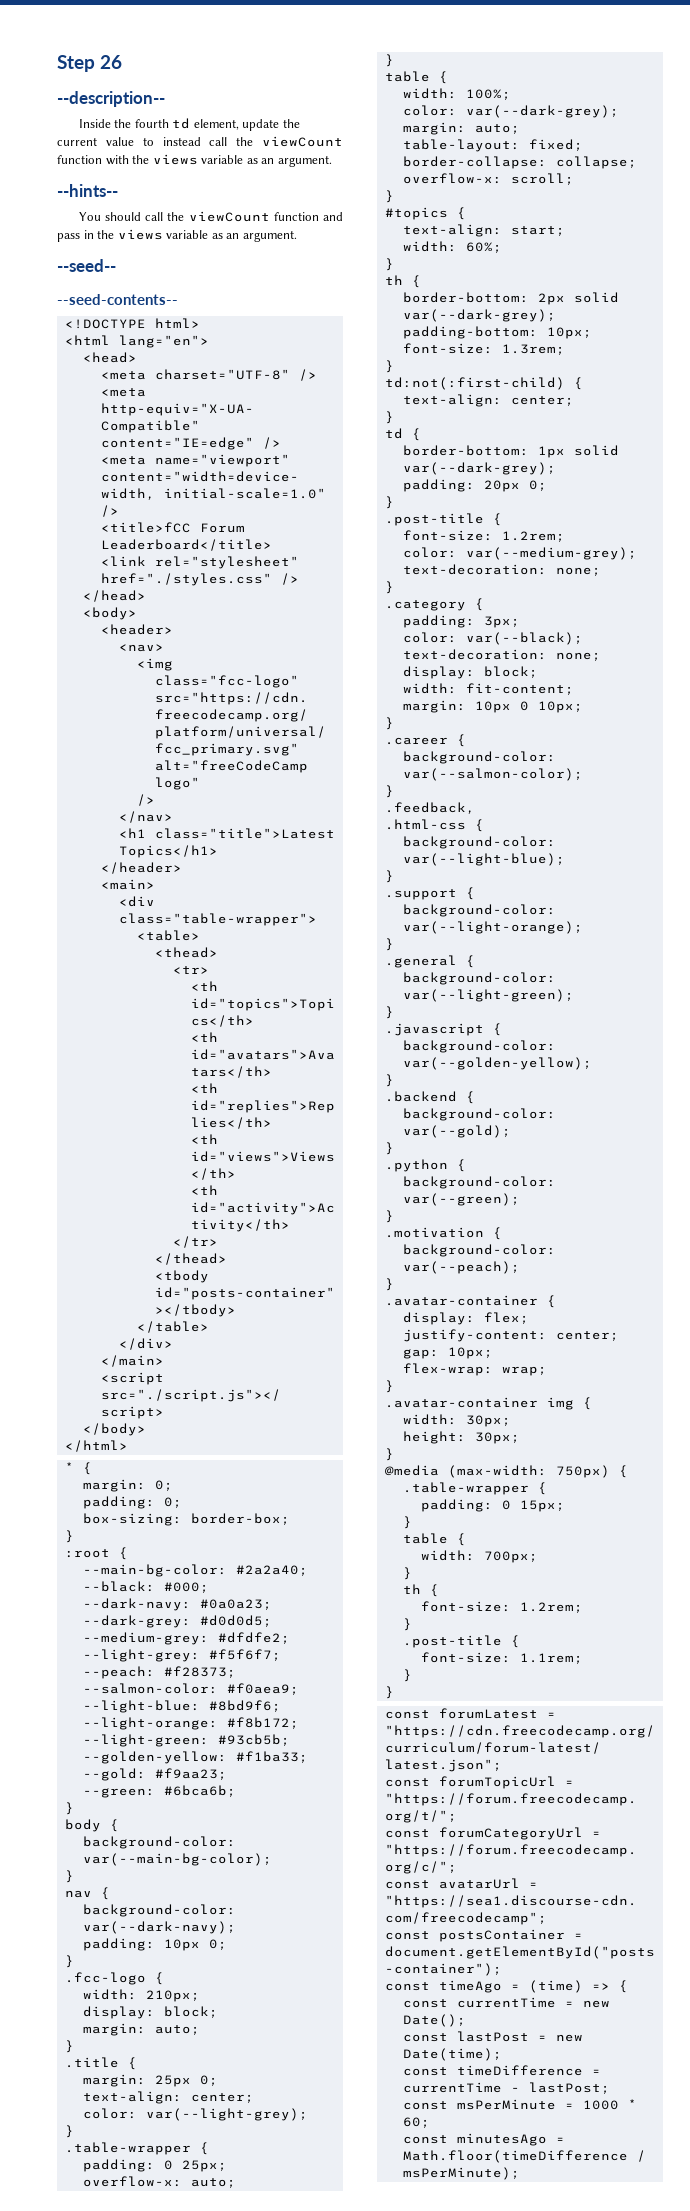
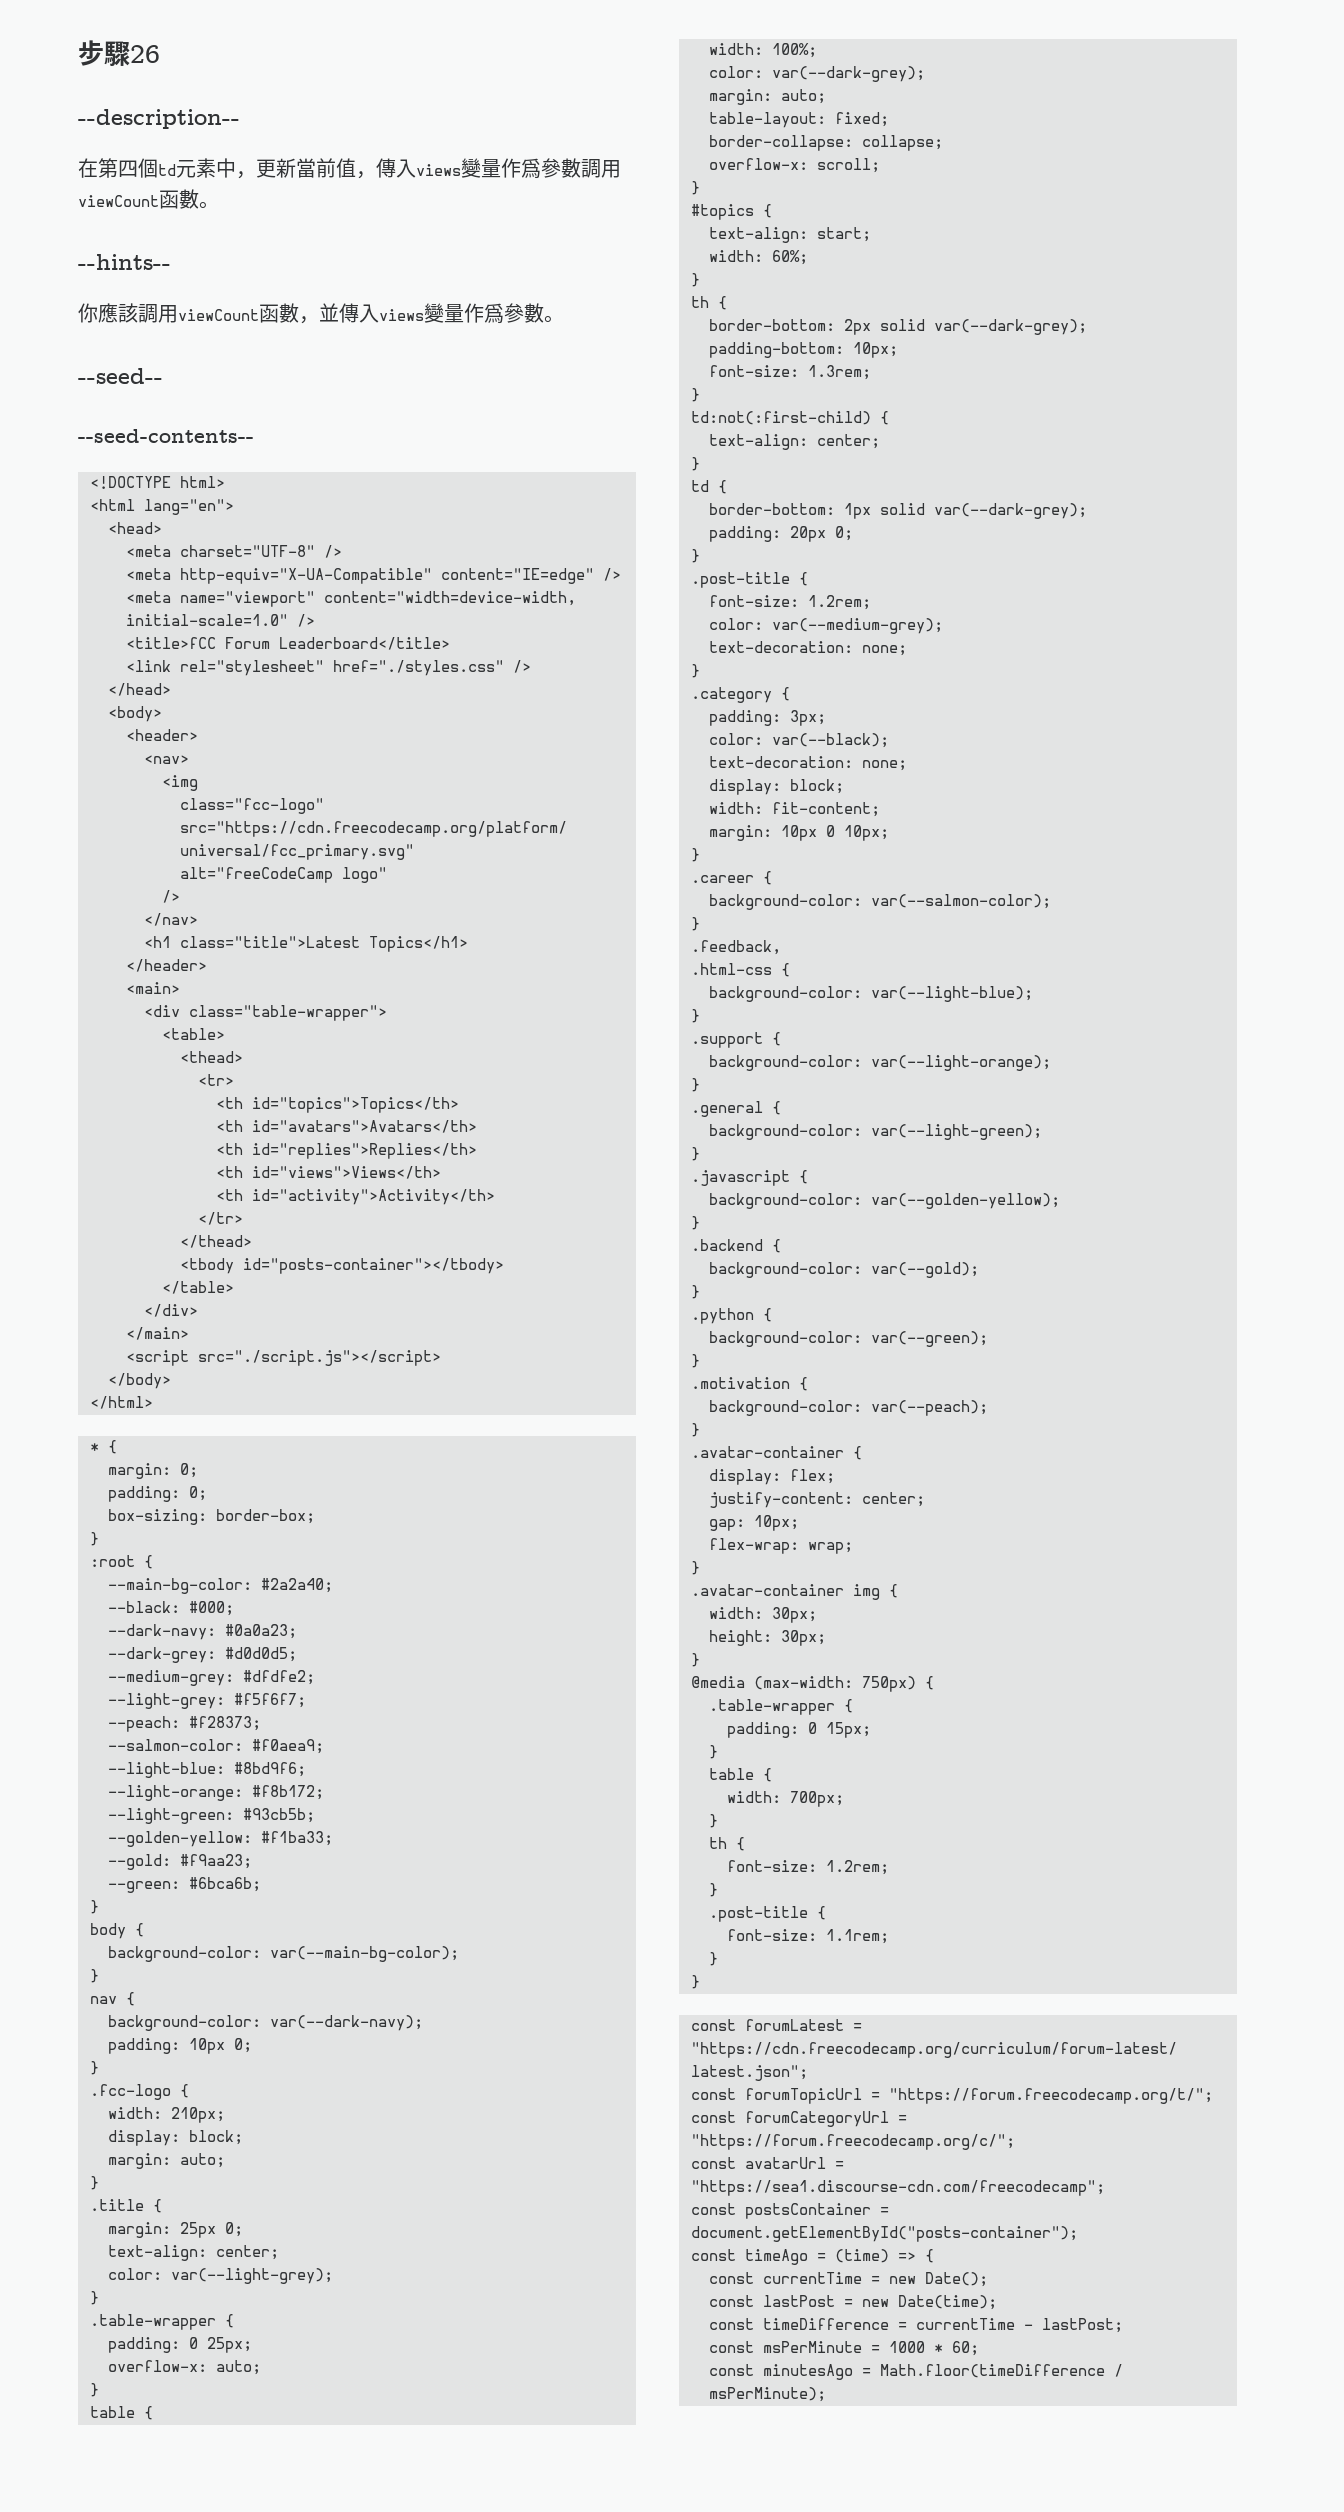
- Step 26
+ 步驟26
- Inside the fourth td element, update the current value to instead call the viewCount function with the views variable as an argument.
+ 在第四個td元素中，更新當前值，傳入views變量作爲參數調用viewCount函數。
  --hints--
- You should call the viewCount function and pass in the views variable as an argument.
+ 你應該調用viewCount函數，並傳入views變量作爲參數。

